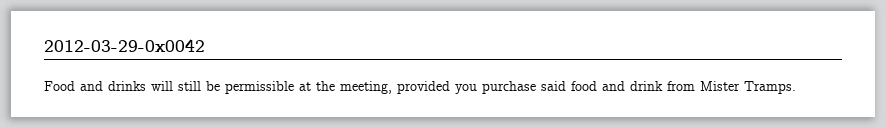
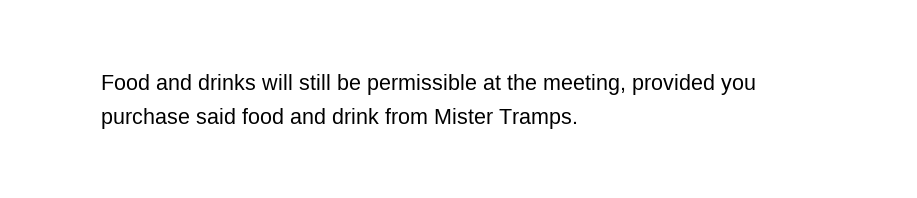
- 2012-03-29-0x0042

